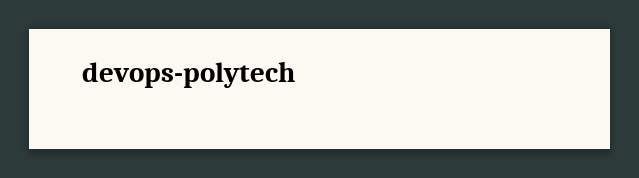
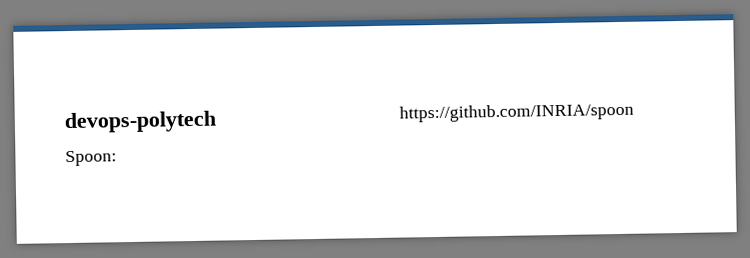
+ Spoon: https://github.com/INRIA/spoon

